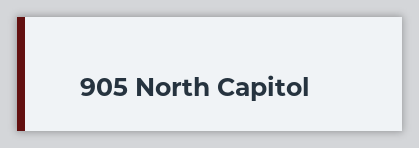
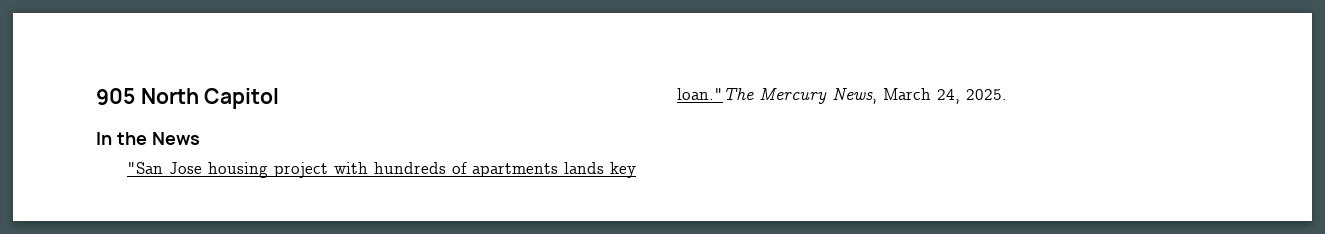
+ In the News
+ "San Jose housing project with hundreds of apartments lands key loan."The Mercury News, March 24, 2025.

